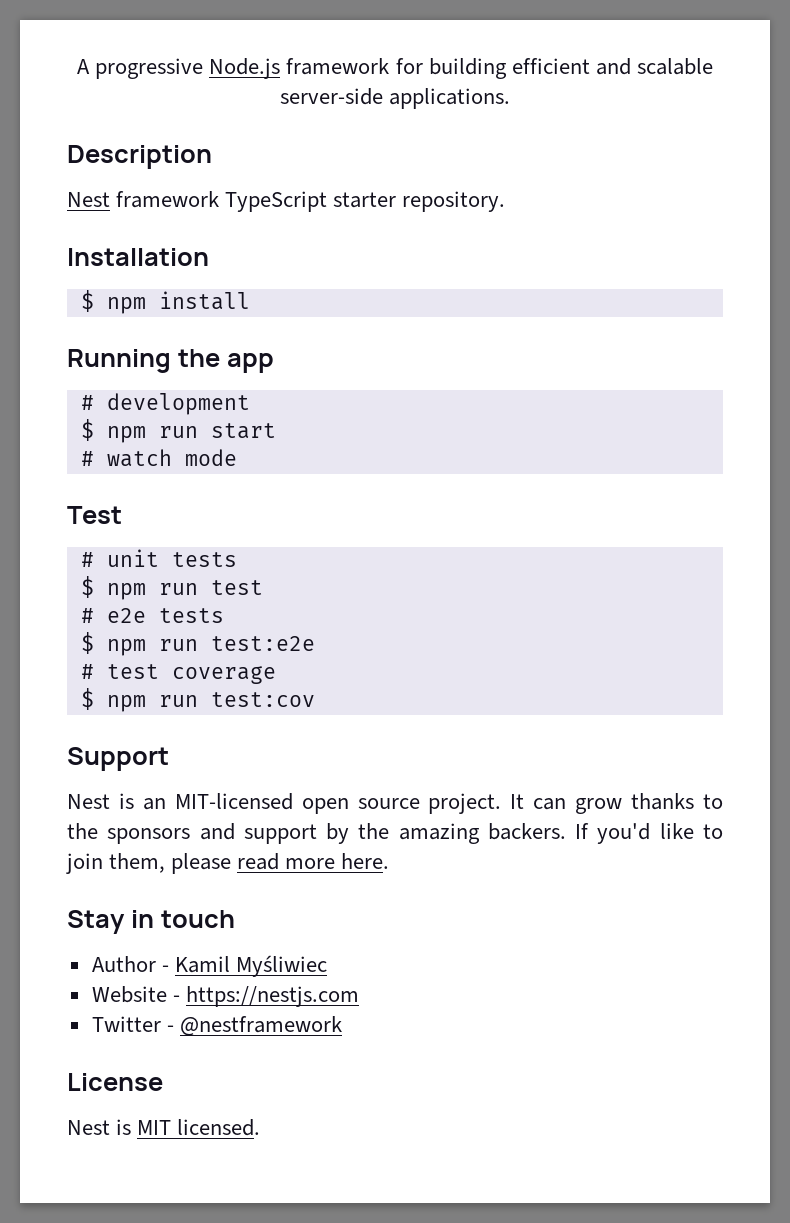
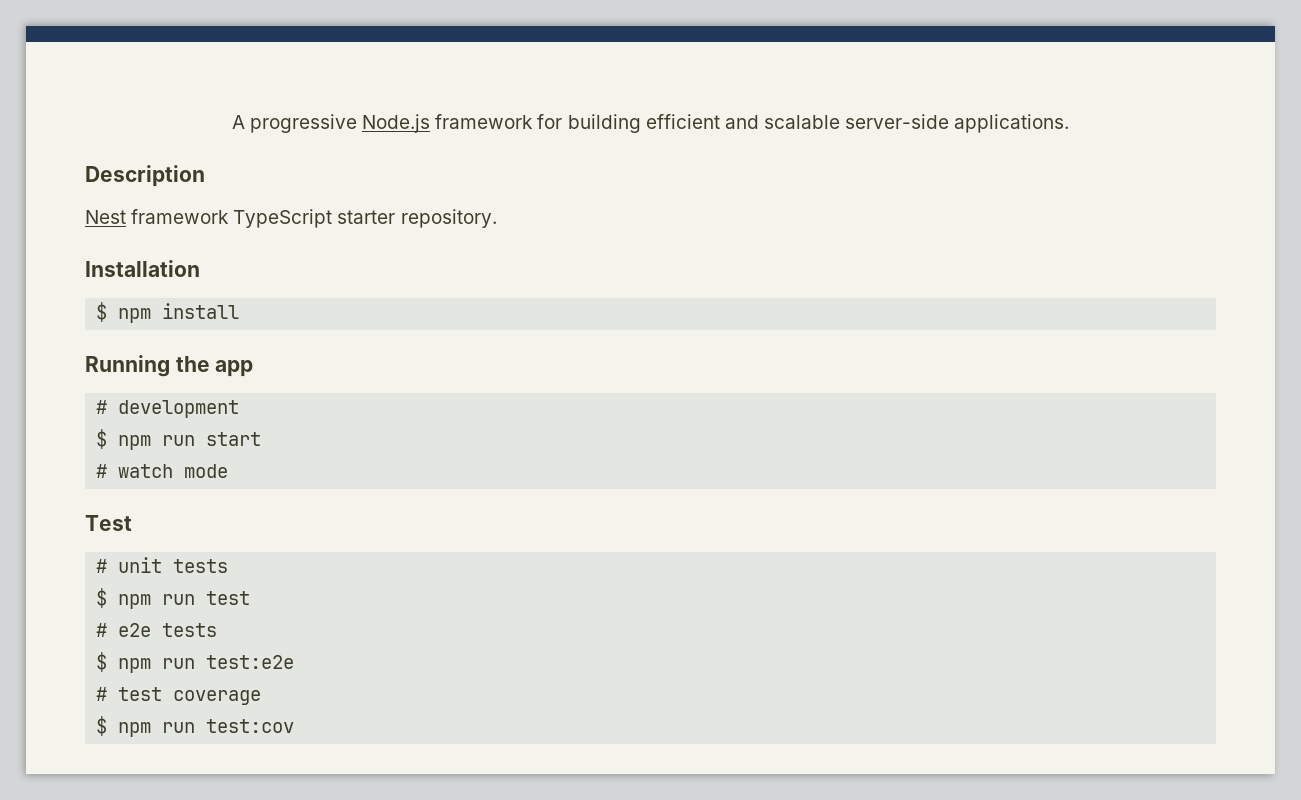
- Support
- Nest is an MIT-licensed open source project. It can grow thanks to the sponsors and support by the amazing backers. If you'd like to join them, please read more here.
- Stay in touch
- Author - Kamil Myśliwiec
- Website - https://nestjs.com
- Twitter - @nestframework
- License
- Nest is MIT licensed.

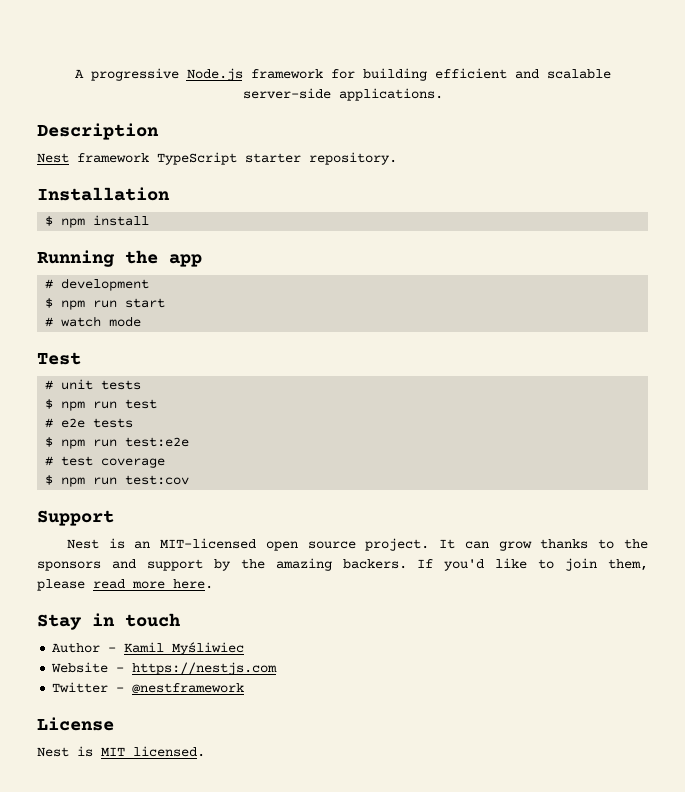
+ Support
+ Nest is an MIT-licensed open source project. It can grow thanks to the sponsors and support by the amazing backers. If you'd like to join them, please read more here.
+ Stay in touch
+ Author - Kamil Myśliwiec
+ Website - https://nestjs.com
+ Twitter - @nestframework
+ License
+ Nest is MIT licensed.

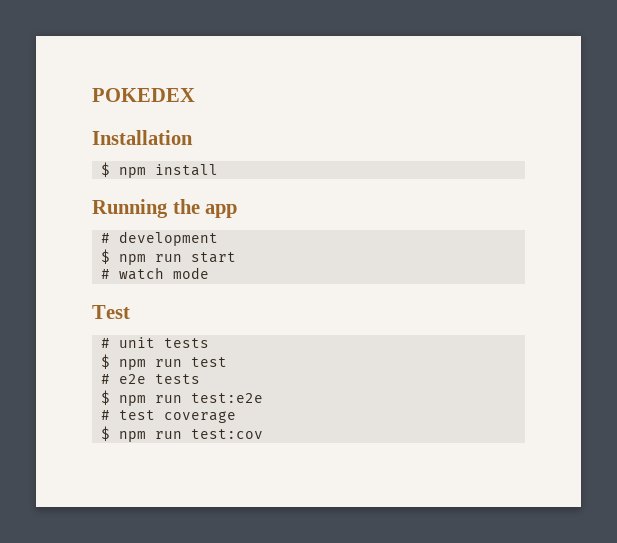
- A progressive Node.js framework for building efficient and scalable server-side applications.
- Description
- Nest framework TypeScript starter repository.
+ POKEDEX
- Support
- Nest is an MIT-licensed open source project. It can grow thanks to the sponsors and support by the amazing backers. If you'd like to join them, please read more here.
- Stay in touch
- Author - Kamil Myśliwiec
- Website - https://nestjs.com
- Twitter - @nestframework
- License
- Nest is MIT licensed.

